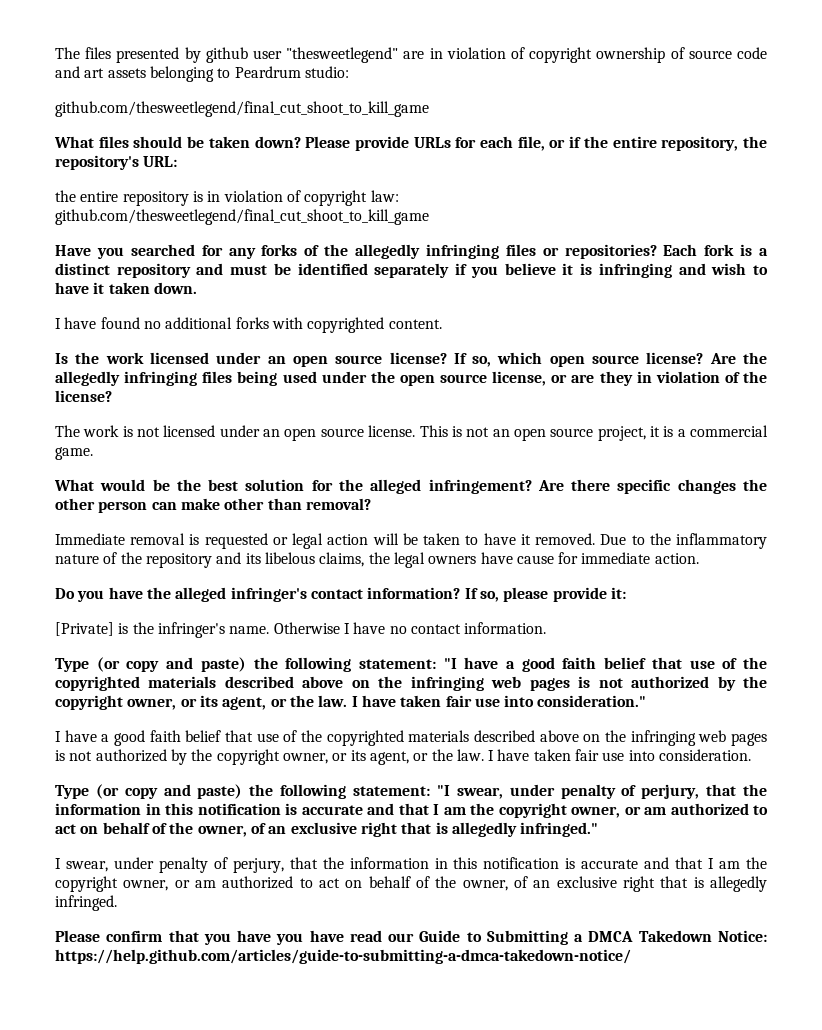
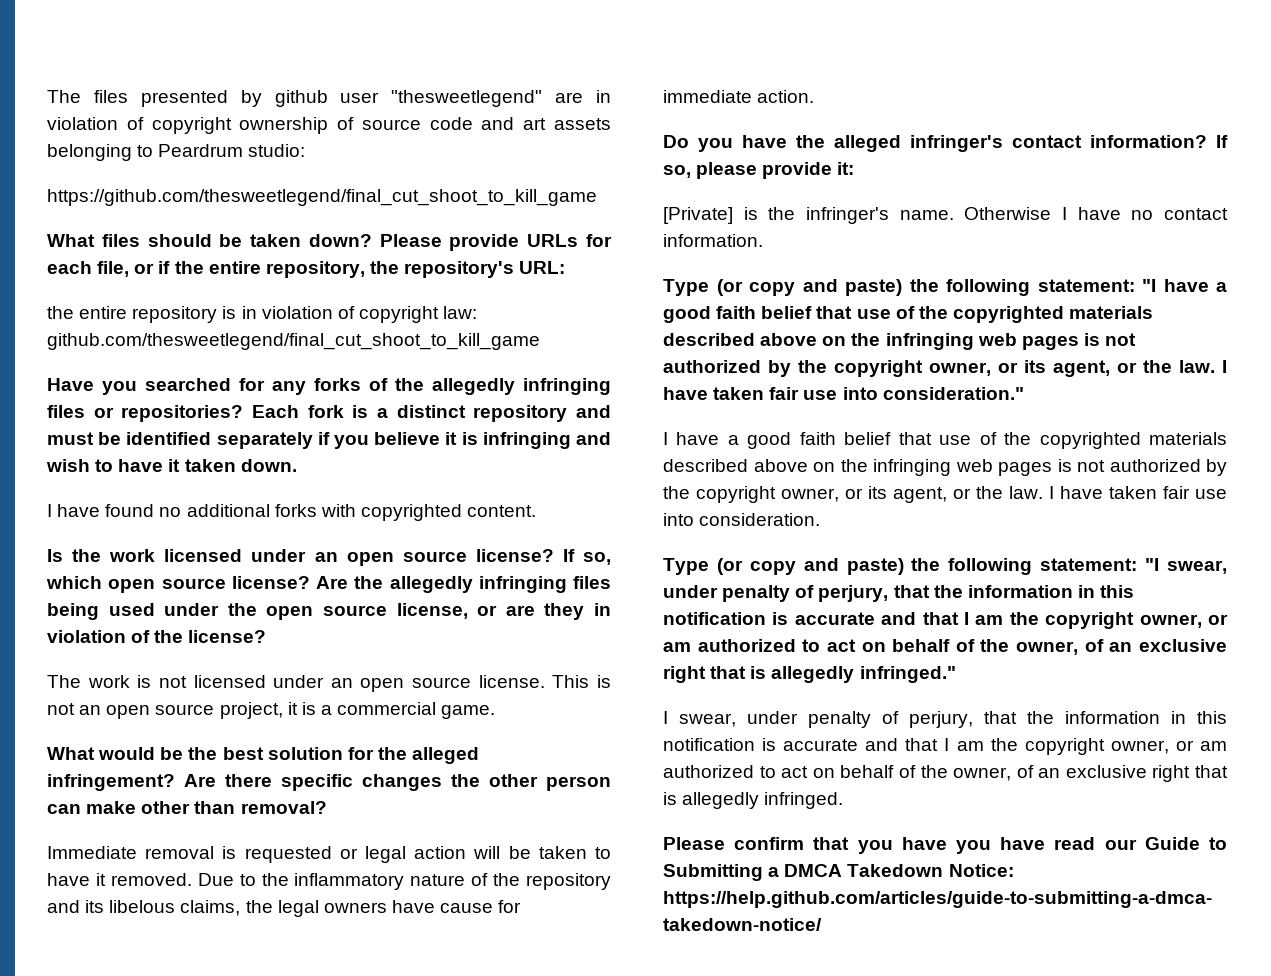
  The files presented by github user "thesweetlegend" are in violation of copyright ownership of source code and art assets belonging to Peardrum studio:
- github.com/thesweetlegend/final_cut_shoot_to_kill_game
+ https://github.com/thesweetlegend/final_cut_shoot_to_kill_game

